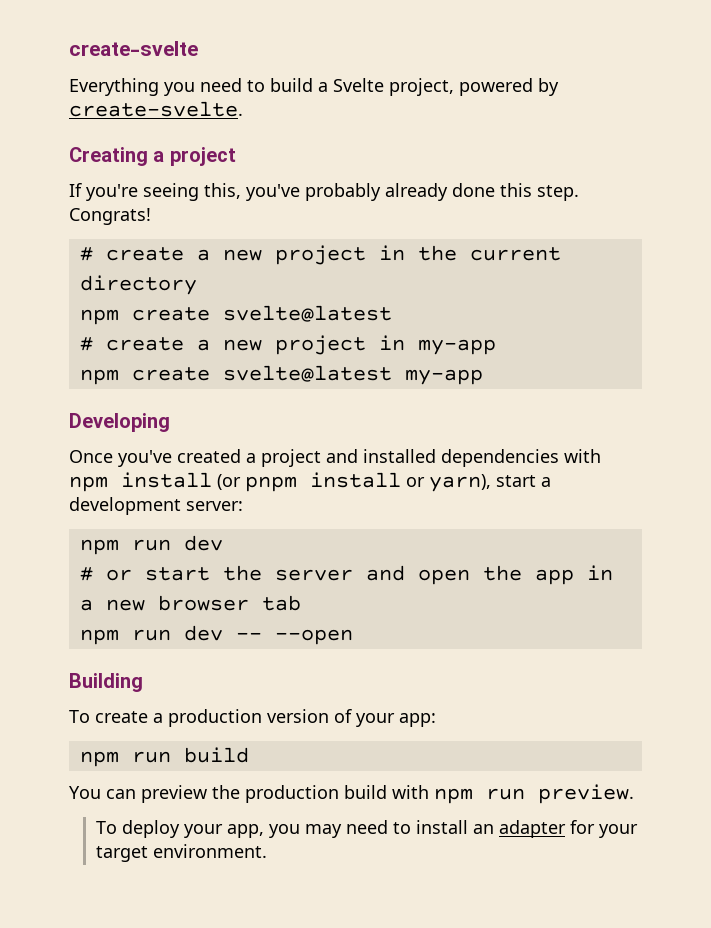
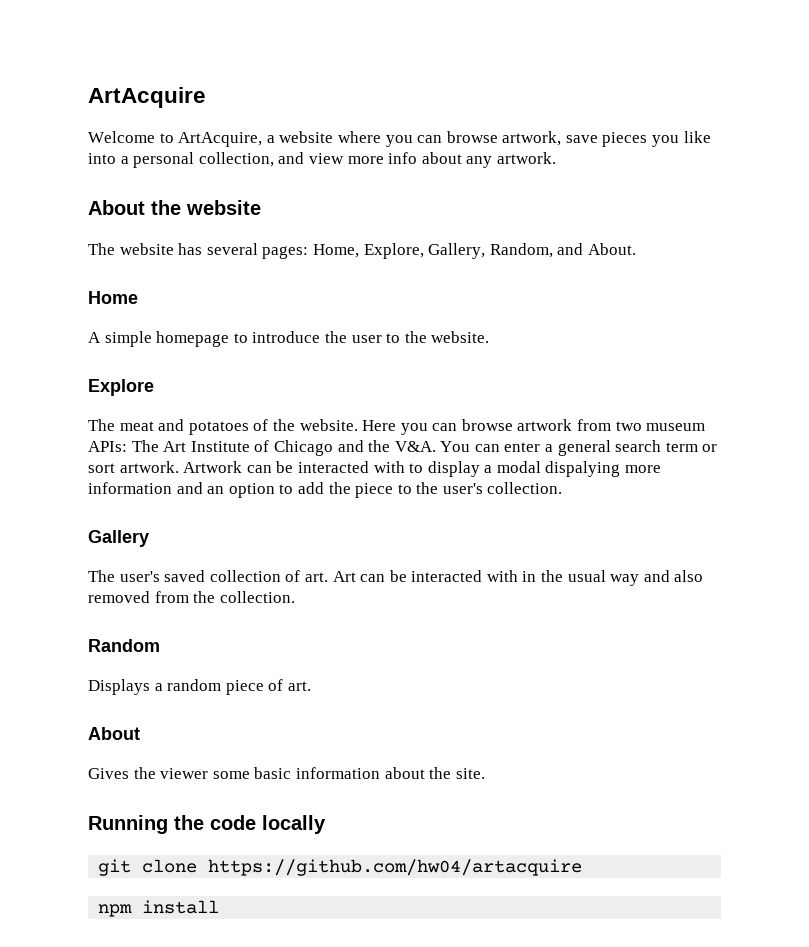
- create-svelte
- Everything you need to build a Svelte project, powered by create-svelte.
- Creating a project
- If you're seeing this, you've probably already done this step. Congrats!
- # create a new project in the current directory
- npm create svelte@latest
- # create a new project in my-app
- npm create svelte@latest my-app
- Developing
- Once you've created a project and installed dependencies with npm install (or pnpm install or yarn), start a development server:
- npm run dev
- # or start the server and open the app in a new browser tab
- npm run dev -- --open
- Building
- To create a production version of your app:
- npm run build
- You can preview the production build with npm run preview.
- To deploy your app, you may need to install an adapter for your target environment.
+ ArtAcquire
+ Welcome to ArtAcquire, a website where you can browse artwork, save pieces you like into a personal collection, and view more info about any artwork.
+ About the website
+ The website has several pages: Home, Explore, Gallery, Random, and About.
+ Home
+ A simple homepage to introduce the user to the website.
+ Explore
+ The meat and potatoes of the website. Here you can browse artwork from two museum APIs: The Art Institute of Chicago and the V&A. You can enter a general search term or sort artwork. Artwork can be interacted with to display a modal dispalying more information and an option to add the piece to the user's collection.
+ Gallery
+ The user's saved collection of art. Art can be interacted with in the usual way and also removed from the collection.
+ Random
+ Displays a random piece of art.
+ About
+ Gives the viewer some basic information about the site.
+ Running the code locally
+ git clone https://github.com/hw04/artacquire
+ npm install

